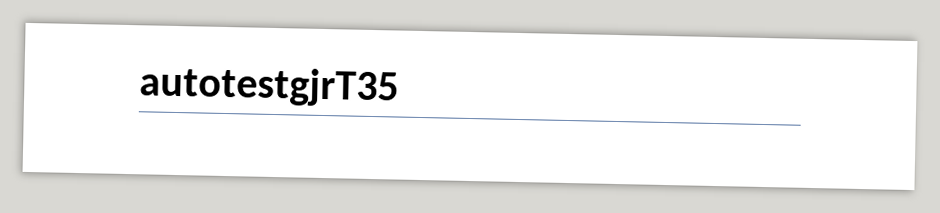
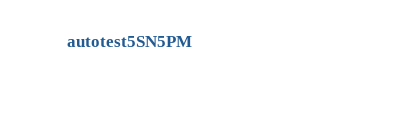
- autotestgjrT35
+ autotest5SN5PM

